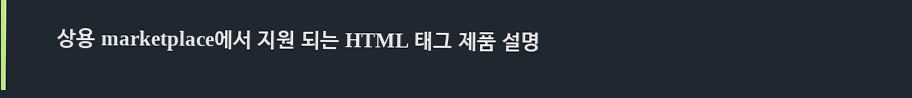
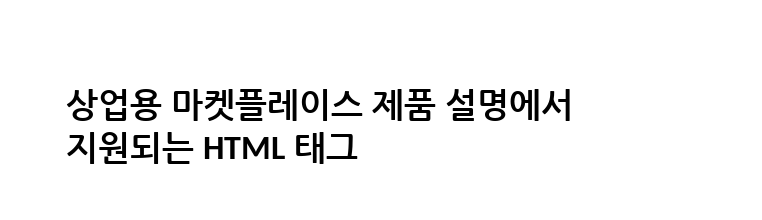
- 상용 marketplace에서 지원 되는 HTML 태그 제품 설명
+ 상업용 마켓플레이스 제품 설명에서 지원되는 HTML 태그

